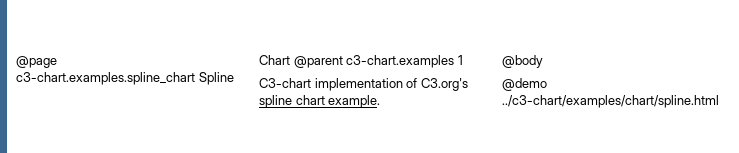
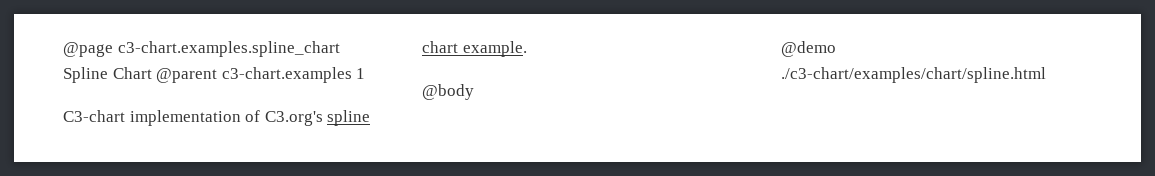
- @demo ../c3-chart/examples/chart/spline.html
+ @demo ./c3-chart/examples/chart/spline.html

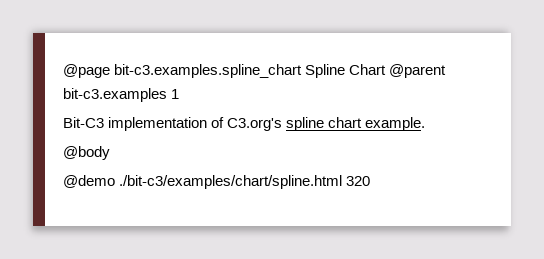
- @page c3-chart.examples.spline_chart Spline Chart @parent c3-chart.examples 1
+ @page bit-c3.examples.spline_chart Spline Chart @parent bit-c3.examples 1
- C3-chart implementation of C3.org's spline chart example.
+ Bit-C3 implementation of C3.org's spline chart example.
- @demo ./c3-chart/examples/chart/spline.html
+ @demo ./bit-c3/examples/chart/spline.html 320

